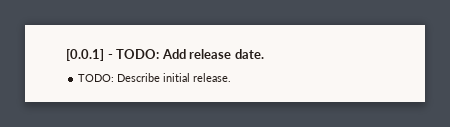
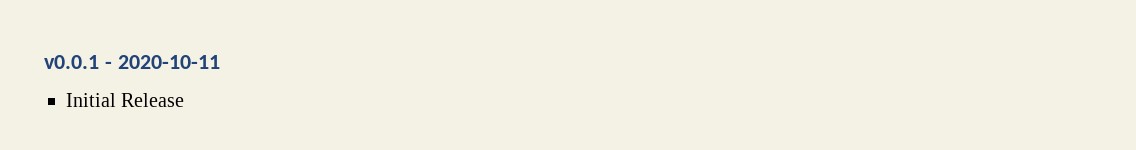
- [0.0.1] - TODO: Add release date.
- TODO: Describe initial release.
+ v0.0.1 - 2020-10-11
+ Initial Release

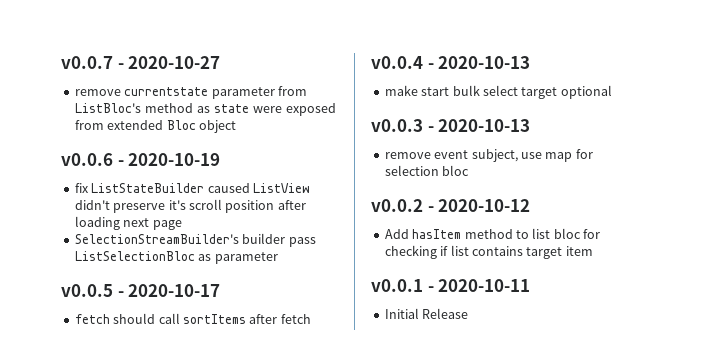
+ v0.0.7 - 2020-10-27
+ remove currentstate parameter from ListBloc's method as state were exposed from extended Bloc object
+ v0.0.6 - 2020-10-19
+ fix ListStateBuilder caused ListView didn't preserve it's scroll position after loading next page
+ SelectionStreamBuilder's builder pass ListSelectionBloc as parameter
+ v0.0.5 - 2020-10-17
+ fetch should call sortItems after fetch
+ v0.0.4 - 2020-10-13
+ make start bulk select target optional
+ v0.0.3 - 2020-10-13
+ remove event subject, use map for selection bloc
+ v0.0.2 - 2020-10-12
+ Add hasItem method to list bloc for checking if list contains target item

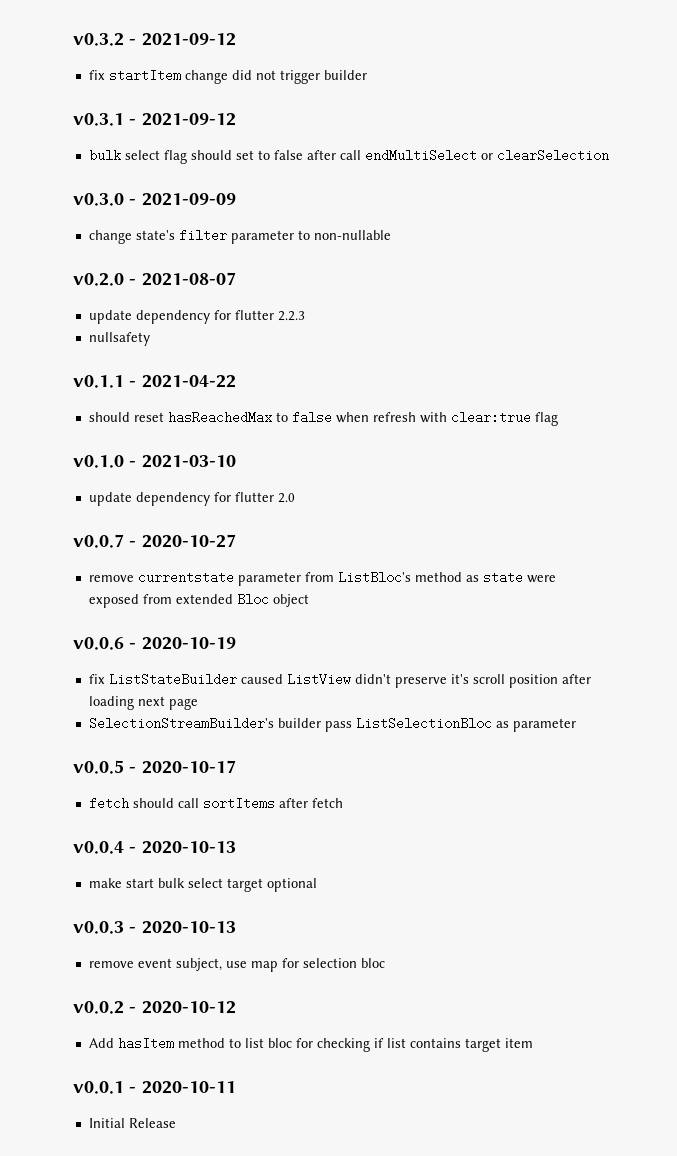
+ v0.3.2 - 2021-09-12
+ fix startItem change did not trigger builder
+ v0.3.1 - 2021-09-12
+ bulk select flag should set to false after call endMultiSelect or clearSelection
+ v0.3.0 - 2021-09-09
+ change state's filter parameter to non-nullable
+ v0.2.0 - 2021-08-07
+ update dependency for flutter 2.2.3
+ nullsafety
+ v0.1.1 - 2021-04-22
+ should reset hasReachedMax to false when refresh with clear:true flag
+ v0.1.0 - 2021-03-10
+ update dependency for flutter 2.0

